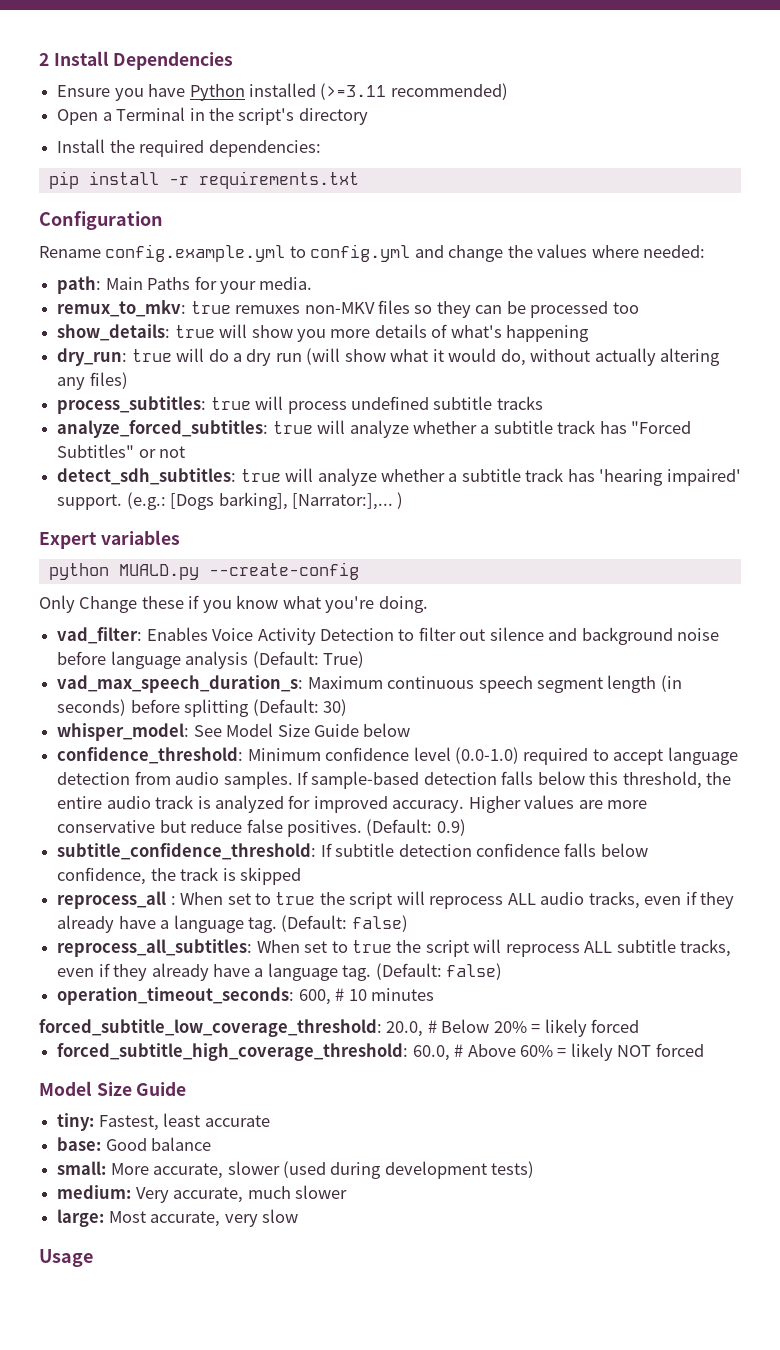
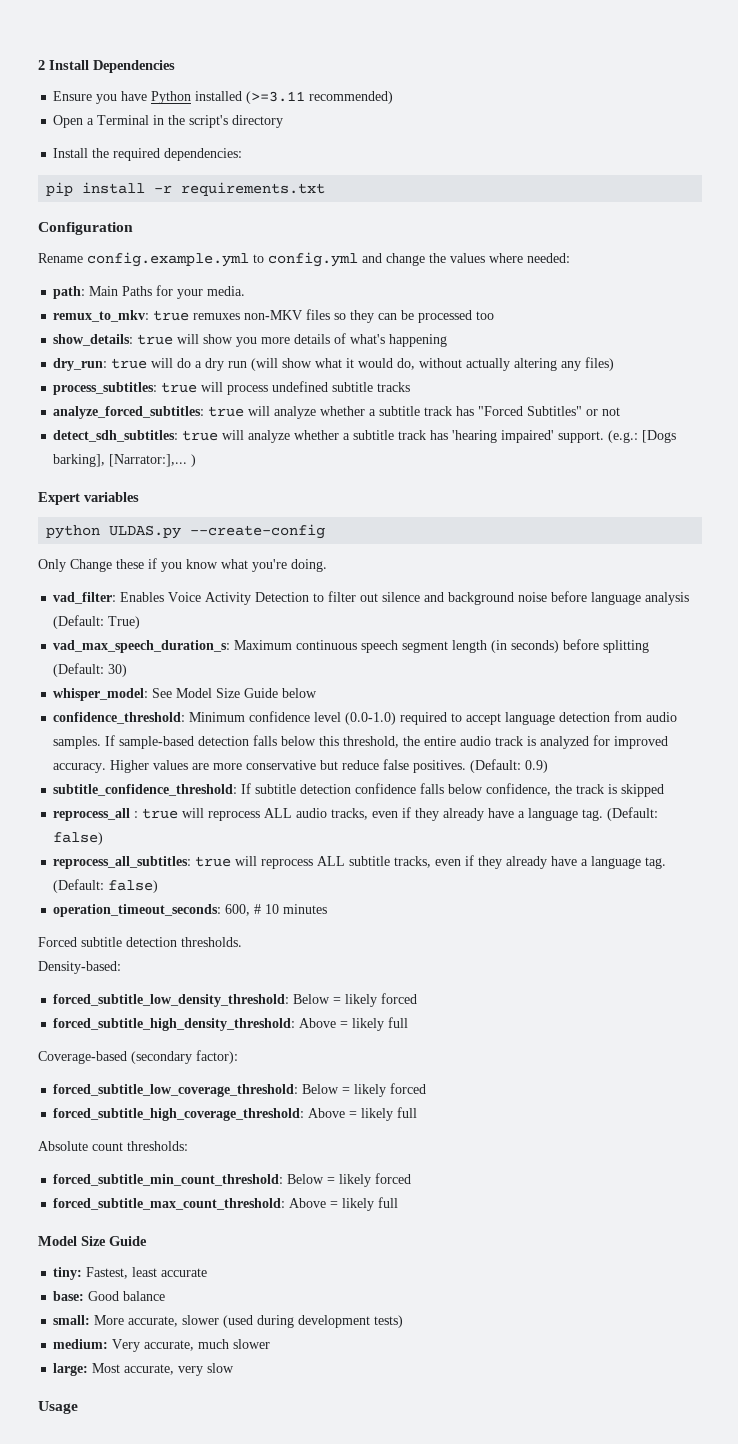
- python MUALD.py --create-config
+ python ULDAS.py --create-config
- reprocess_all : When set to true the script will reprocess ALL audio tracks, even if they already have a language tag.
+ reprocess_all : true will reprocess ALL audio tracks, even if they already have a language tag.
- reprocess_all_subtitles: When set to true the script will reprocess ALL subtitle tracks, even if they already have a language tag.
+ reprocess_all_subtitles: true will reprocess ALL subtitle tracks, even if they already have a language tag.
- forced_subtitle_low_coverage_threshold: 20.0, # Below 20% = likely forced
- forced_subtitle_high_coverage_threshold: 60.0, # Above 60% = likely NOT forced
+ Forced subtitle detection thresholds.
+ Density-based:
+ forced_subtitle_low_density_threshold: Below = likely forced
+ forced_subtitle_high_density_threshold: Above = likely full
+ Coverage-based (secondary factor):
+ forced_subtitle_low_coverage_threshold: Below = likely forced
+ forced_subtitle_high_coverage_threshold: Above = likely full
+ Absolute count thresholds:
+ forced_subtitle_min_count_threshold: Below = likely forced
+ forced_subtitle_max_count_threshold: Above = likely full

